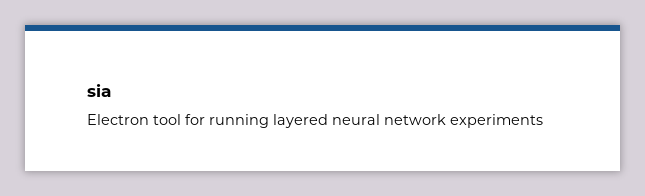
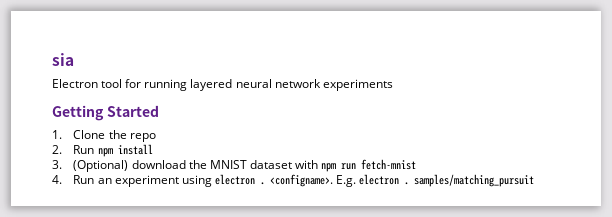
+ Getting Started
+ 1. Clone the repo
+ 2. Run npm install
+ 3. (Optional) download the MNIST dataset with npm run fetch-mnist
+ 4. Run an experiment using electron . <configname>. E.g. electron . samples/matching_pursuit

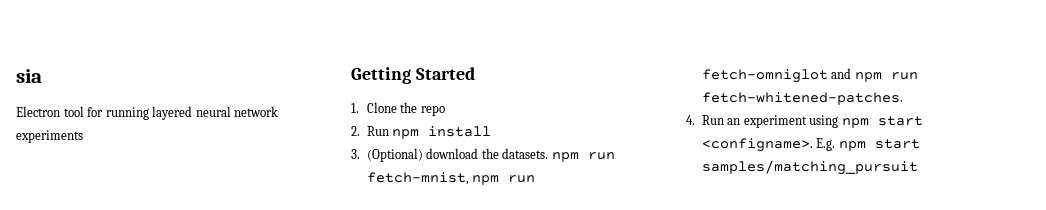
- 3. (Optional) download the MNIST dataset with npm run fetch-mnist
+ 3. (Optional) download the datasets. npm run fetch-mnist, npm run fetch-omniglot and npm run fetch-whitened-patches.
- 4. Run an experiment using electron . <configname>. E.g. electron . samples/matching_pursuit
+ 4. Run an experiment using npm start <configname>. E.g. npm start samples/matching_pursuit

